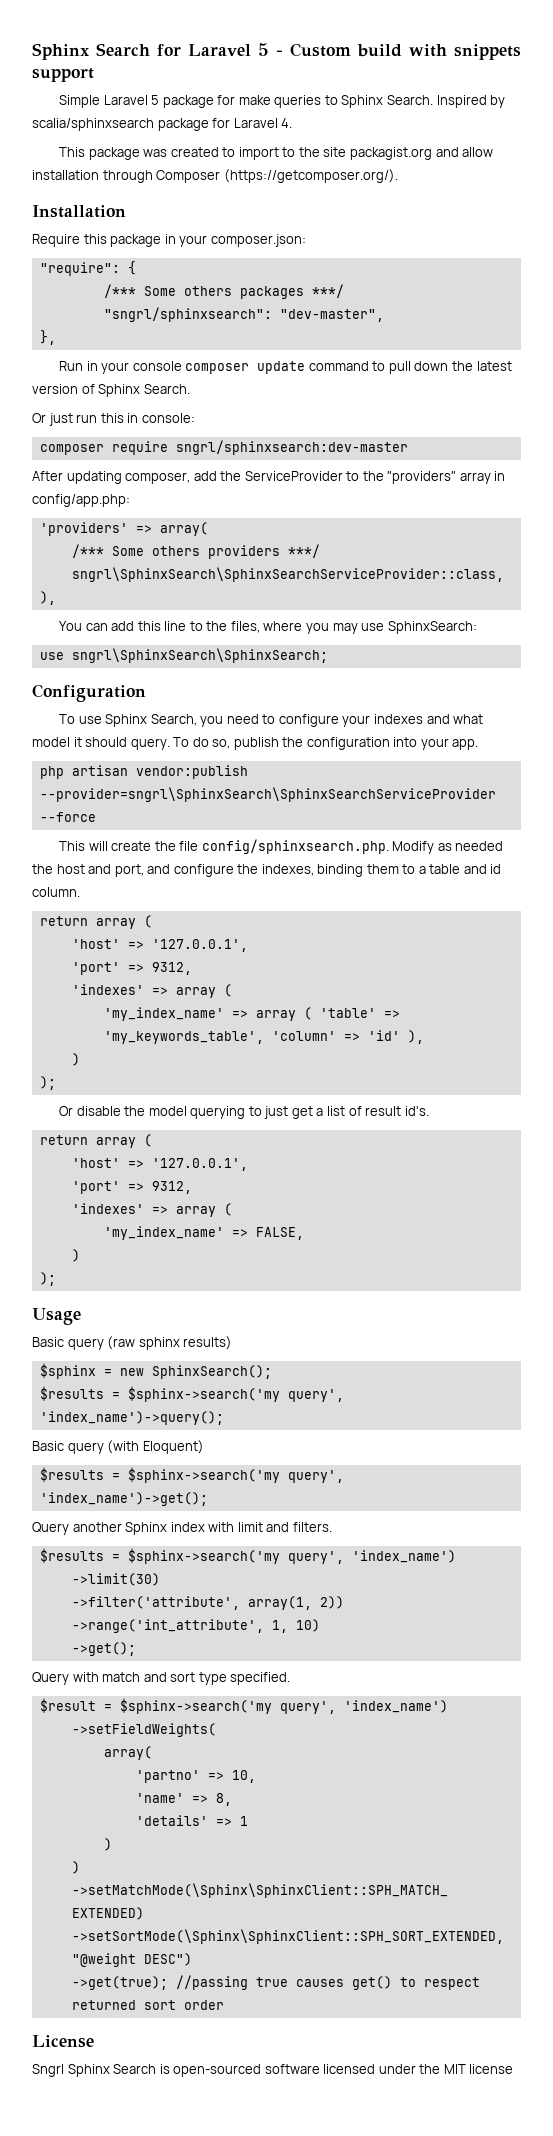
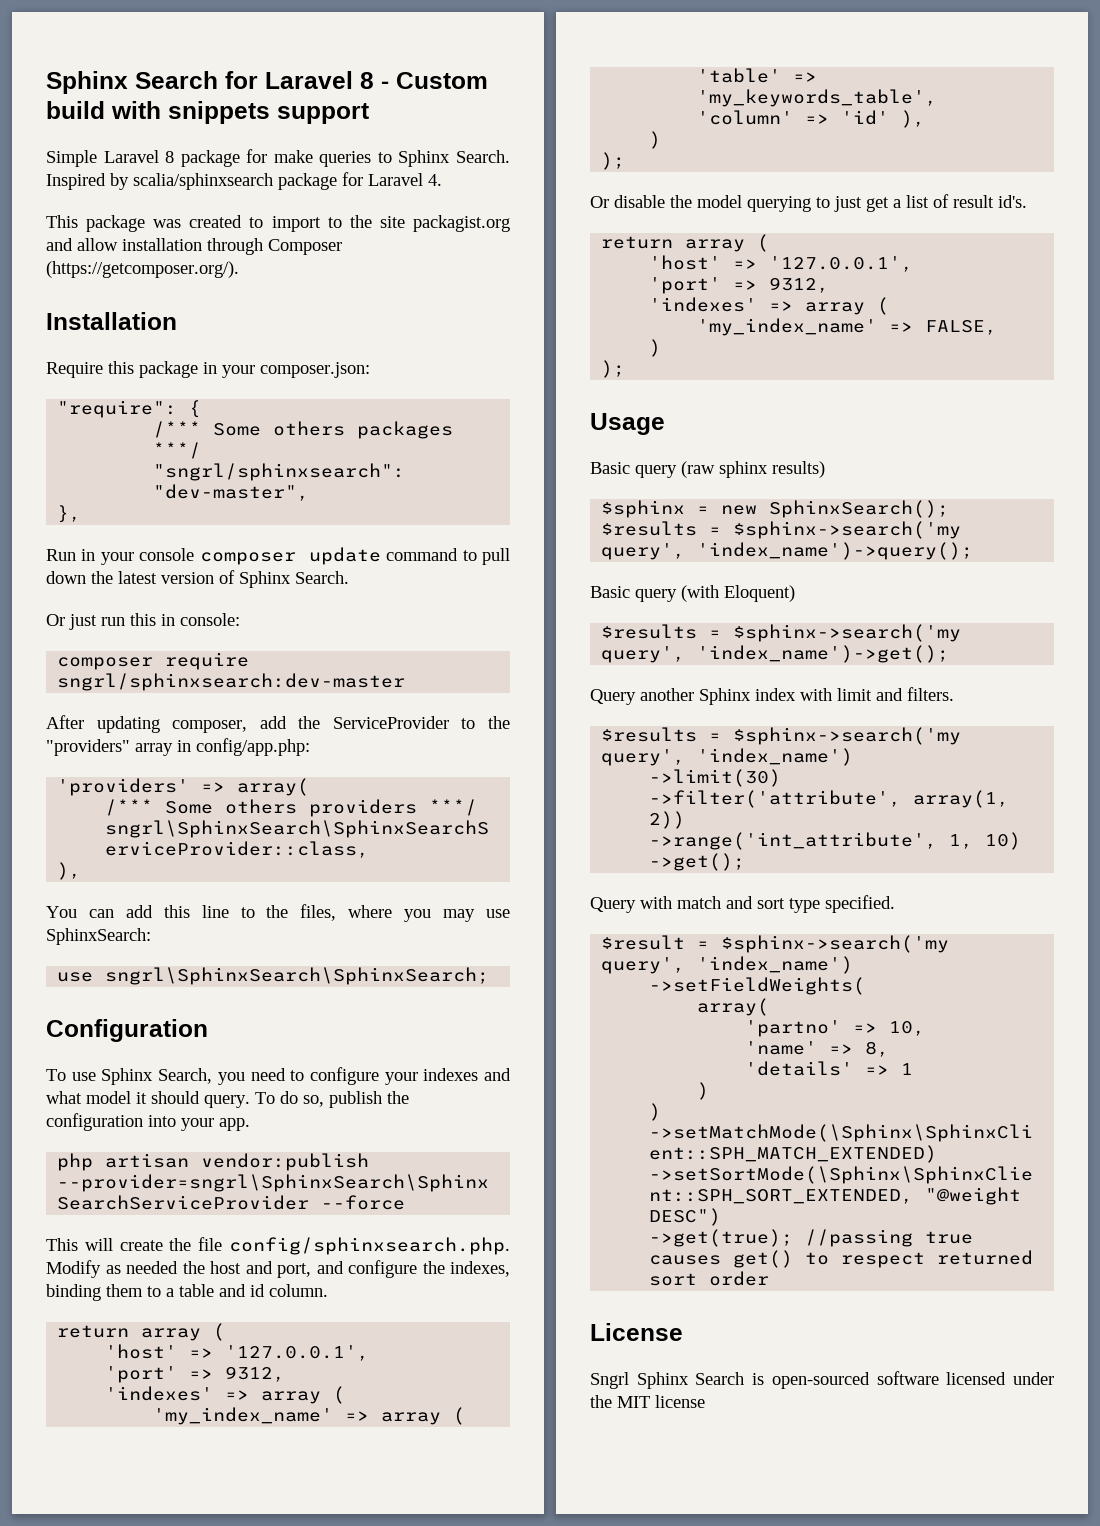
- Sphinx Search for Laravel 5 - Custom build with snippets support
+ Sphinx Search for Laravel 8 - Custom build with snippets support
- Simple Laravel 5 package for make queries to Sphinx Search.
+ Simple Laravel 8 package for make queries to Sphinx Search.

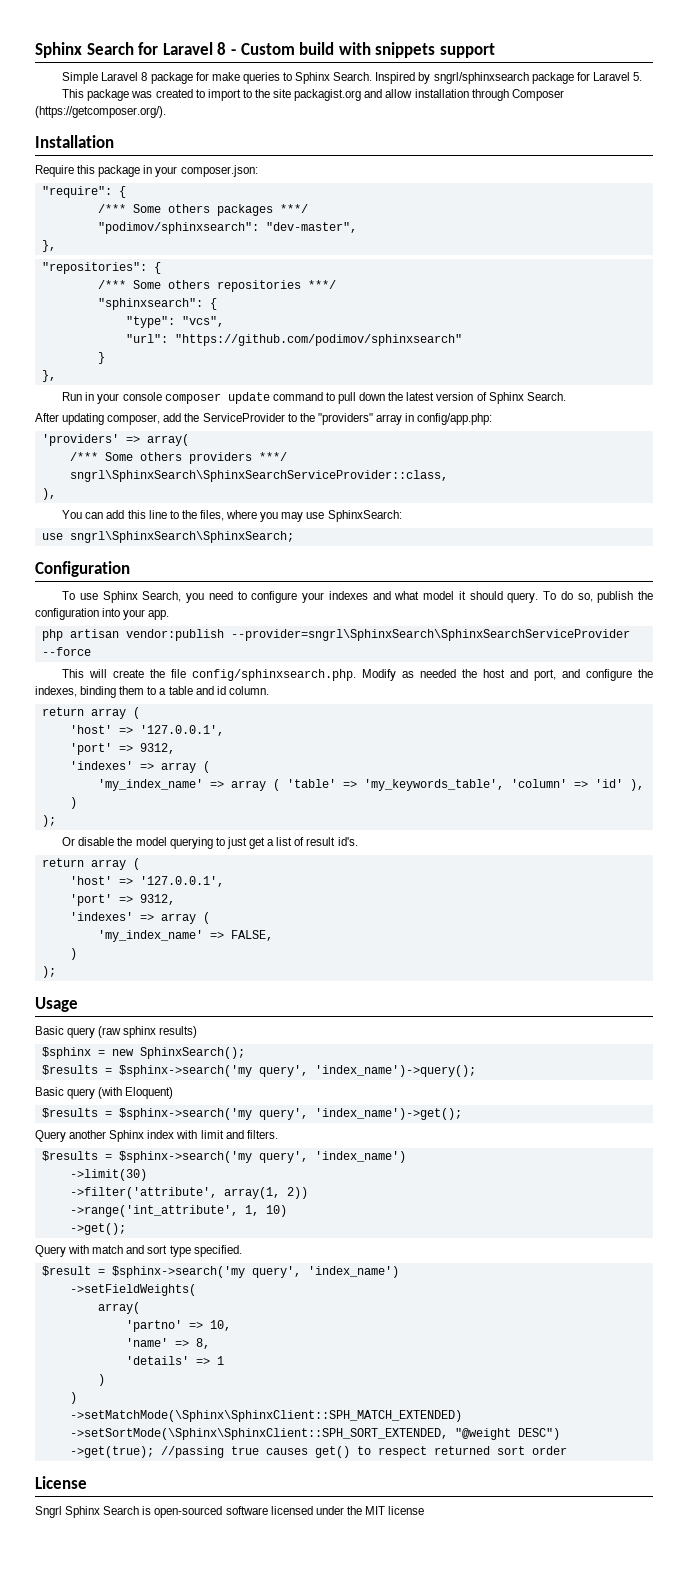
- Inspired by scalia/sphinxsearch package for Laravel 4.
+ Inspired by sngrl/sphinxsearch package for Laravel 5.
- "sngrl/sphinxsearch": "dev-master",
+ "podimov/sphinxsearch": "dev-master",
+ "repositories": {
+ /*** Some others repositories ***/
+ "sphinxsearch": {
+ "type": "vcs",
+ "url": "https://github.com/podimov/sphinxsearch"
+ }
+ },
- Or just run this in console:
- composer require sngrl/sphinxsearch:dev-master

